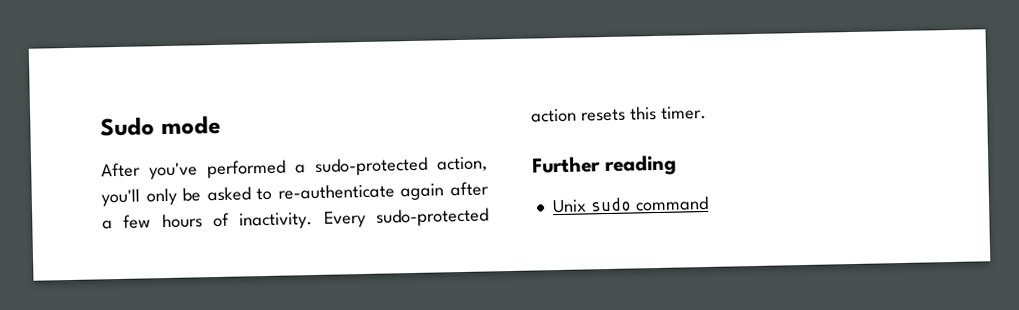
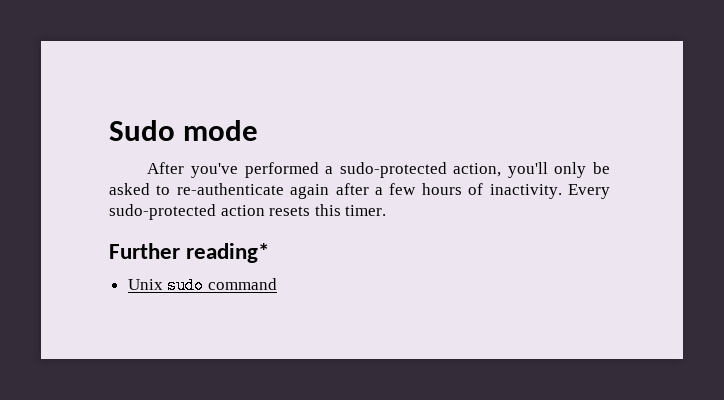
- Further reading
+ Further reading*

